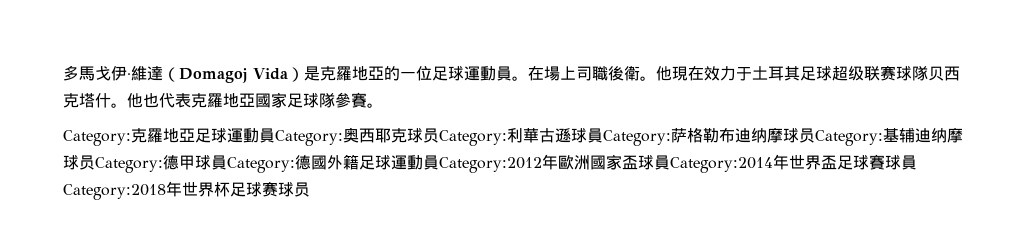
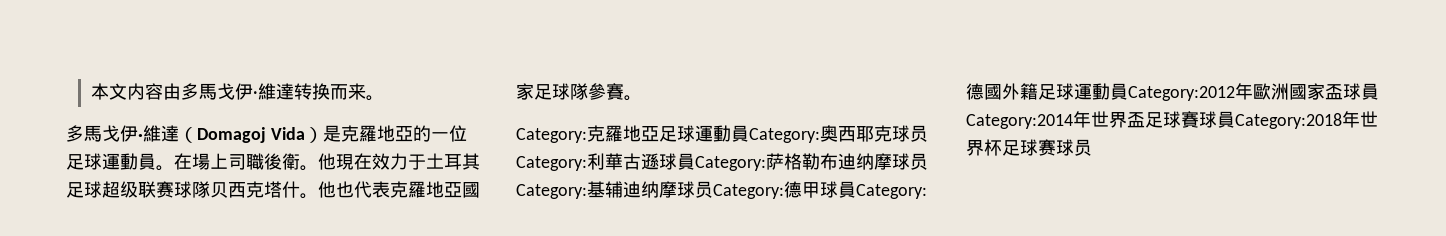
+ 本文内容由多馬戈伊·維達转换而来。

